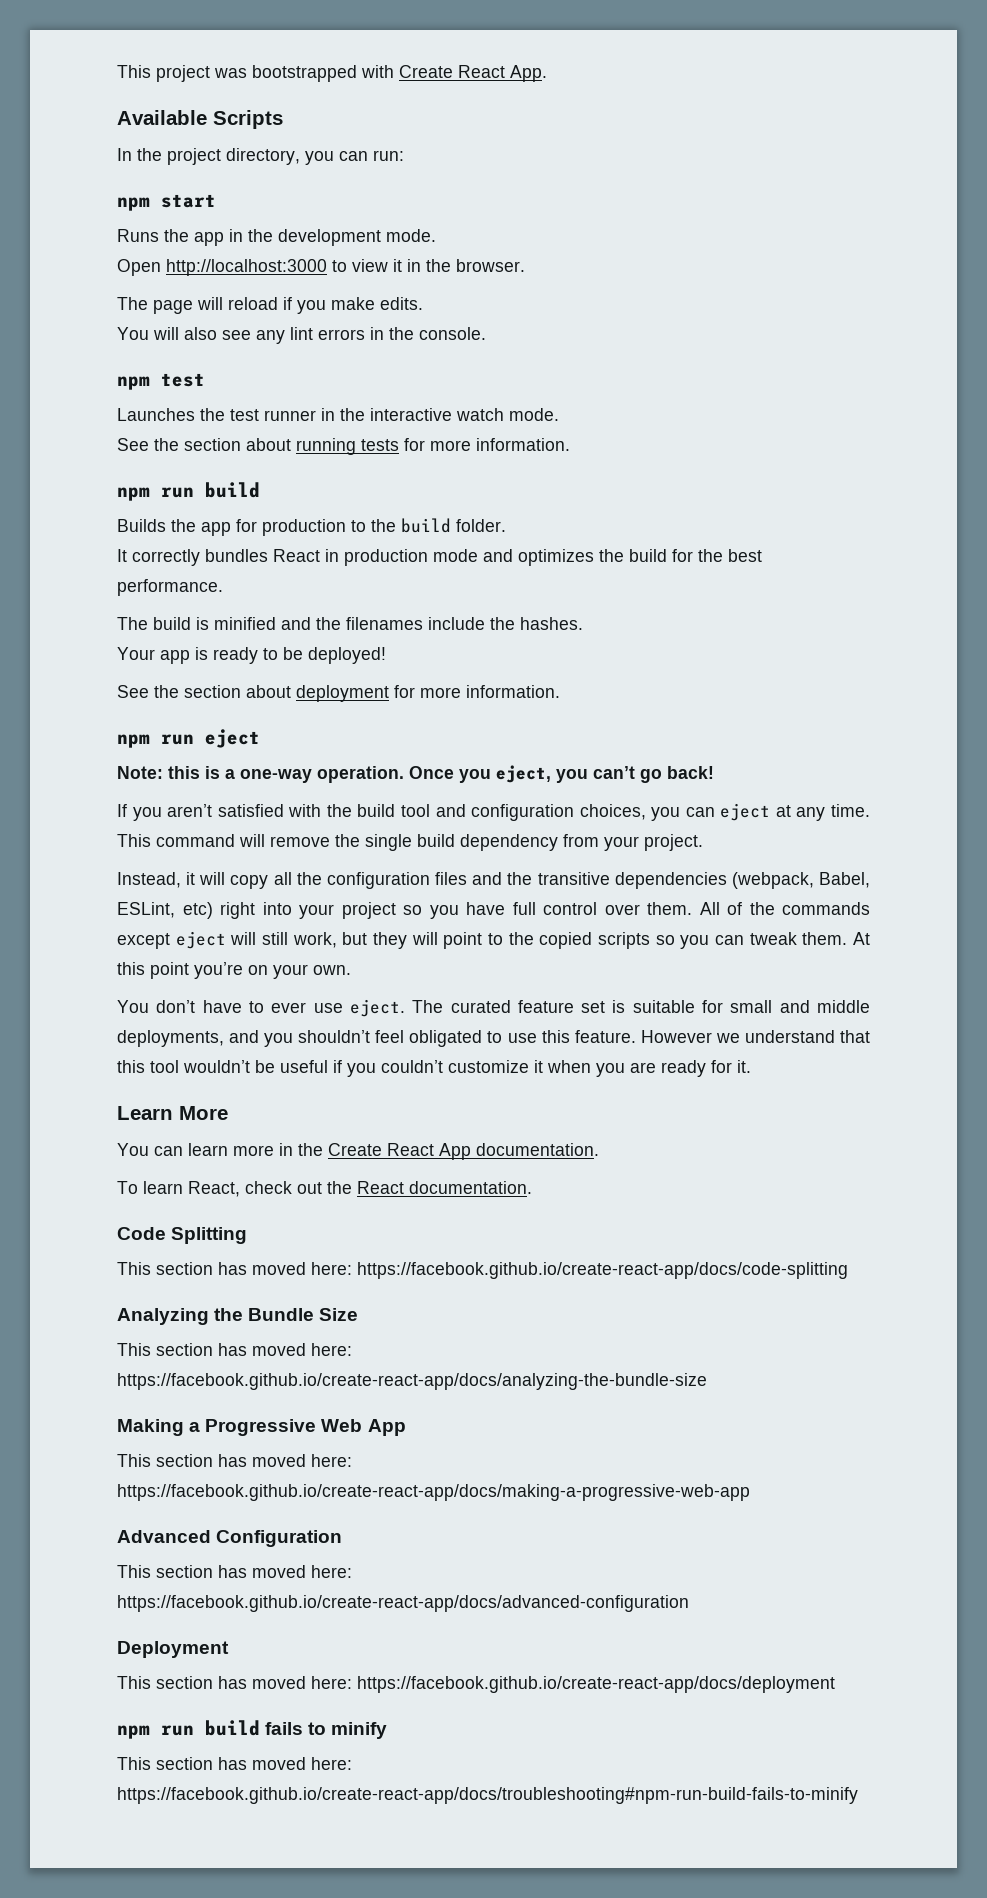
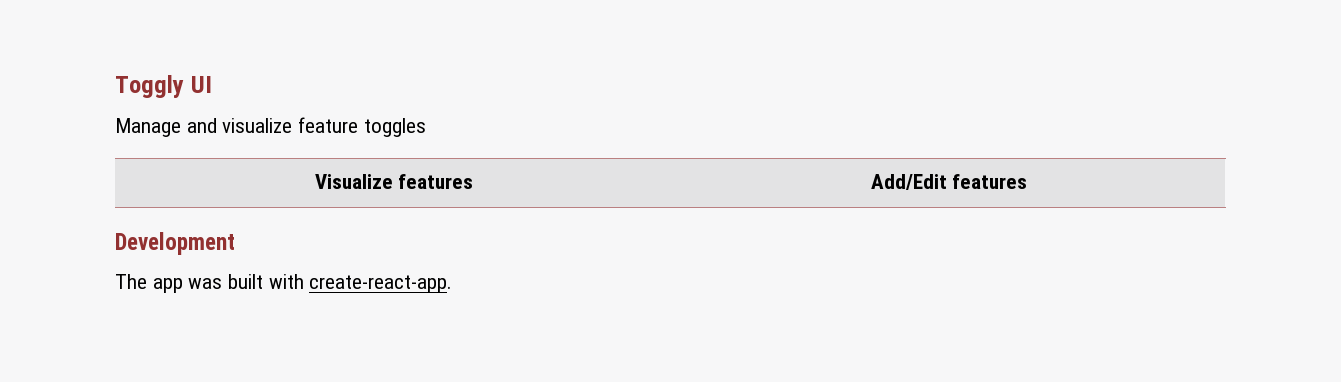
- This project was bootstrapped with Create React App.
- Available Scripts
- In the project directory, you can run:
- npm start
- Runs the app in the development mode.
- Open http://localhost:3000 to view it in the browser.
- The page will reload if you make edits.
- You will also see any lint errors in the console.
- npm test
- Launches the test runner in the interactive watch mode.
- See the section about running tests for more information.
- npm run build
- Builds the app for production to the build folder.
- It correctly bundles React in production mode and optimizes the build for the best performance.
- The build is minified and the filenames include the hashes.
- Your app is ready to be deployed!
- See the section about deployment for more information.
- npm run eject
- Note: this is a one-way operation. Once you eject, you can’t go back!
- If you aren’t satisfied with the build tool and configuration choices, you can eject at any time. This command will remove the single build dependency from your project.
- Instead, it will copy all the configuration files and the transitive dependencies (webpack, Babel, ESLint, etc) right into your project so you have full control over them. All of the commands except eject will still work, but they will point to the copied scripts so you can tweak them. At this point you’re on your own.
- You don’t have to ever use eject. The curated feature set is suitable for small and middle deployments, and you shouldn’t feel obligated to use this feature. However we understand that this tool wouldn’t be useful if you couldn’t customize it when you are ready for it.
- Learn More
- You can learn more in the Create React App documentation.
- To learn React, check out the React documentation.
- Code Splitting
- This section has moved here: https://facebook.github.io/create-react-app/docs/code-splitting
- Analyzing the Bundle Size
- This section has moved here: https://facebook.github.io/create-react-app/docs/analyzing-the-bundle-size
- Making a Progressive Web App
- This section has moved here: https://facebook.github.io/create-react-app/docs/making-a-progressive-web-app
- Advanced Configuration
- This section has moved here: https://facebook.github.io/create-react-app/docs/advanced-configuration
- Deployment
- This section has moved here: https://facebook.github.io/create-react-app/docs/deployment
- npm run build fails to minify
- This section has moved here: https://facebook.github.io/create-react-app/docs/troubleshooting#npm-run-build-fails-to-minify
+ Toggly UI
+ Manage and visualize feature toggles
+ Visualize features | Add/Edit features
+ Development
+ The app was built with create-react-app.

